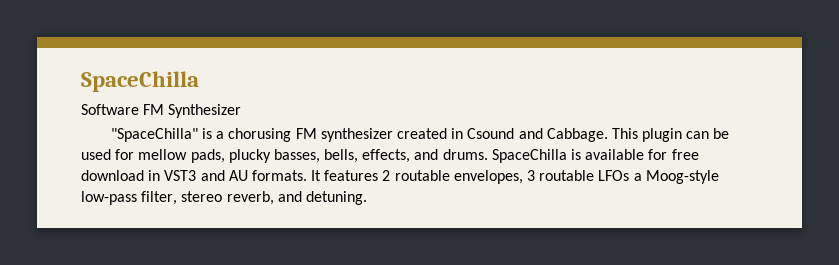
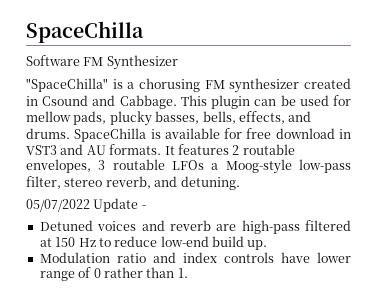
+ 05/07/2022 Update -
+ Detuned voices and reverb are high-pass filtered at 150 Hz to reduce low-end build up.
+ Modulation ratio and index controls have lower range of 0 rather than 1.

